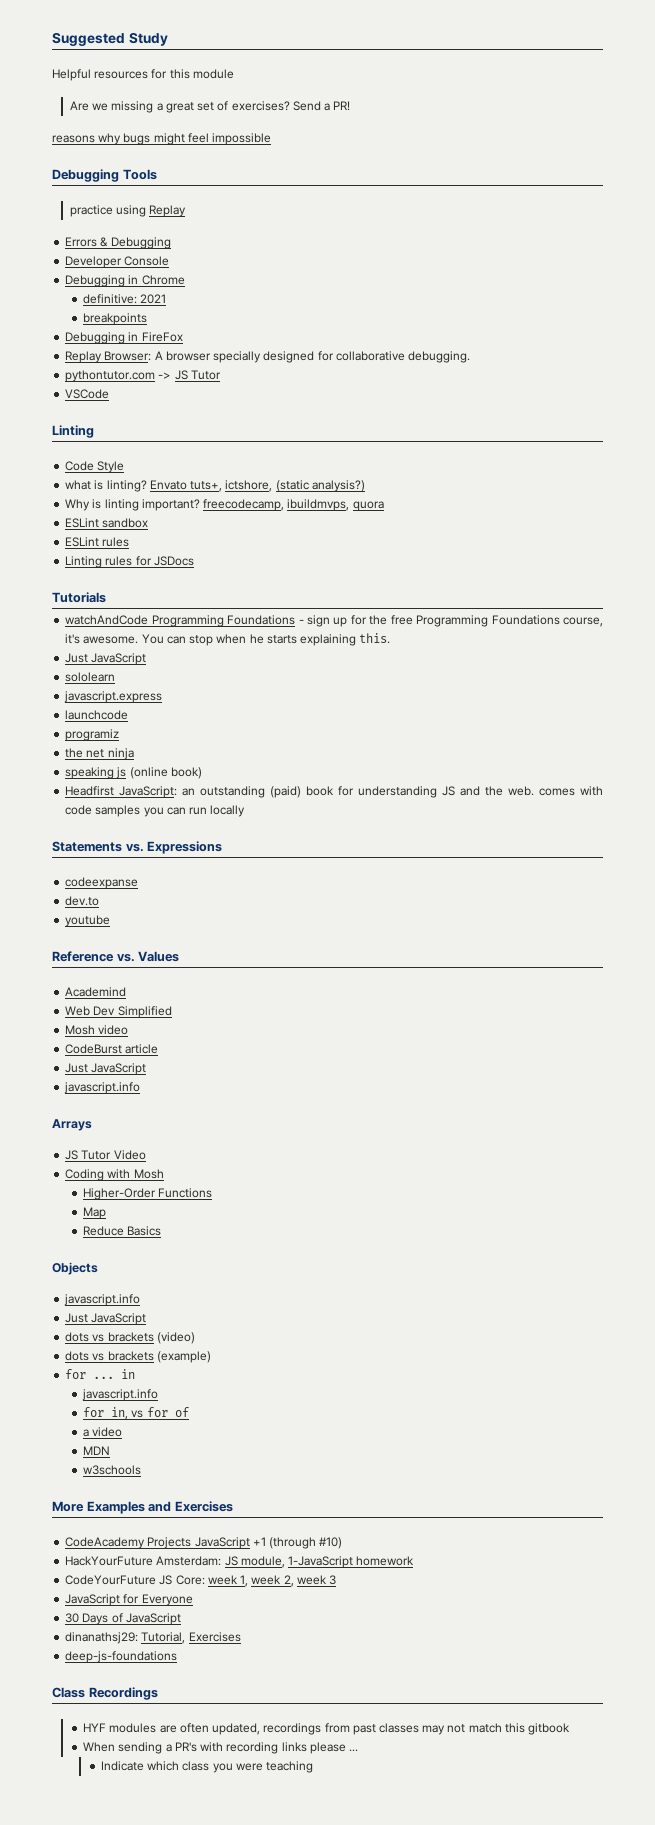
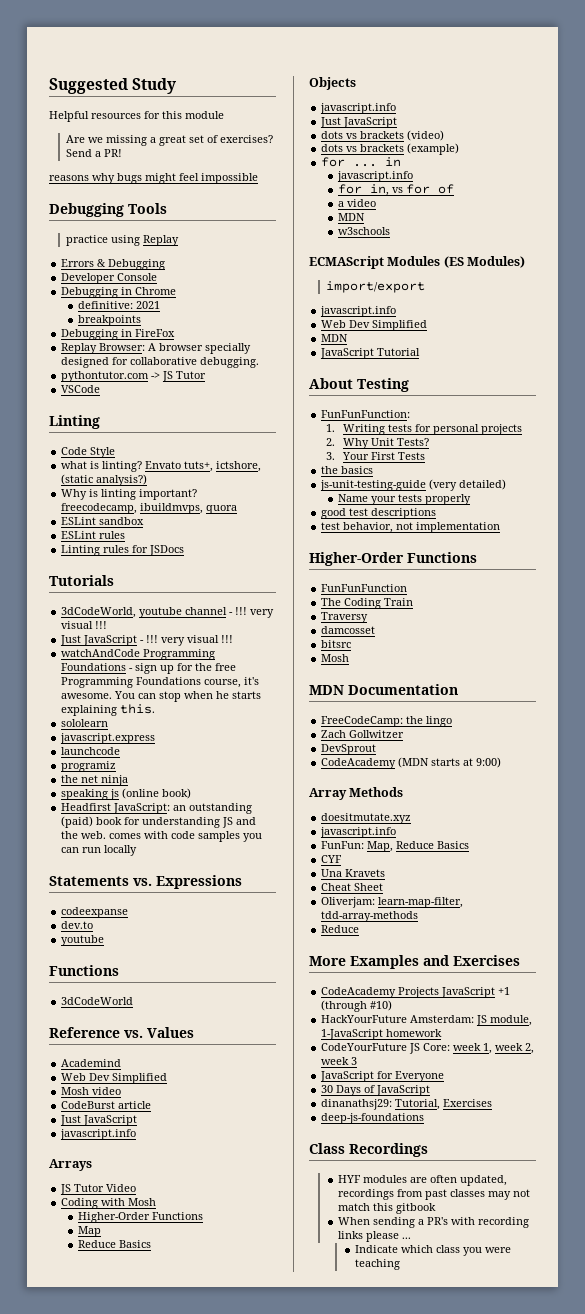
+ 3dCodeWorld, youtube channel - !!! very visual !!!
+ Just JavaScript - !!! very visual !!!
  You can stop when he starts explaining this.
- Just JavaScript
  dev.to
  youtube
+ Functions
+ 3dCodeWorld
+ ECMAScript Modules (ES Modules)
+ import/export
+ javascript.info
+ Web Dev Simplified
+ MDN
+ JavaScript Tutorial
+ About Testing
+ FunFunFunction:
+ 1. Writing tests for personal projects
+ 2. Why Unit Tests?
+ 3. Your First Tests
+ the basics
+ js-unit-testing-guide (very detailed)
+ Name your tests properly
+ good test descriptions
+ test behavior, not implementation
+ Higher-Order Functions
+ FunFunFunction
+ The Coding Train
+ Traversy
+ damcosset
+ bitsrc
+ Mosh
+ MDN Documentation
+ FreeCodeCamp: the lingo
+ Zach Gollwitzer
+ DevSprout
+ CodeAcademy (MDN starts at 9:00)
+ Array Methods
+ doesitmutate.xyz
+ javascript.info
+ FunFun: Map, Reduce Basics
+ CYF
+ Una Kravets
+ Cheat Sheet
+ Oliverjam: learn-map-filter, tdd-array-methods
+ Reduce

